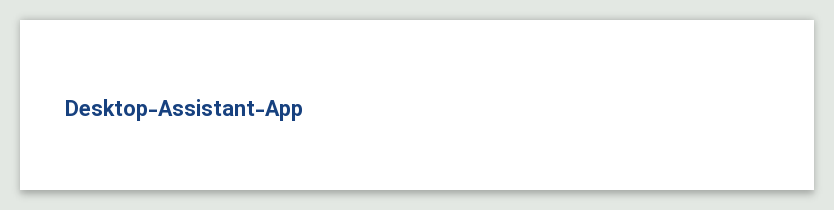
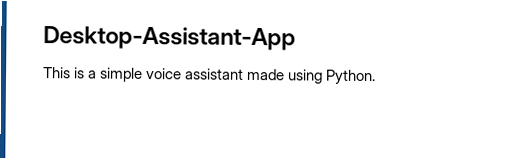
+ This is a simple voice assistant made using Python.

